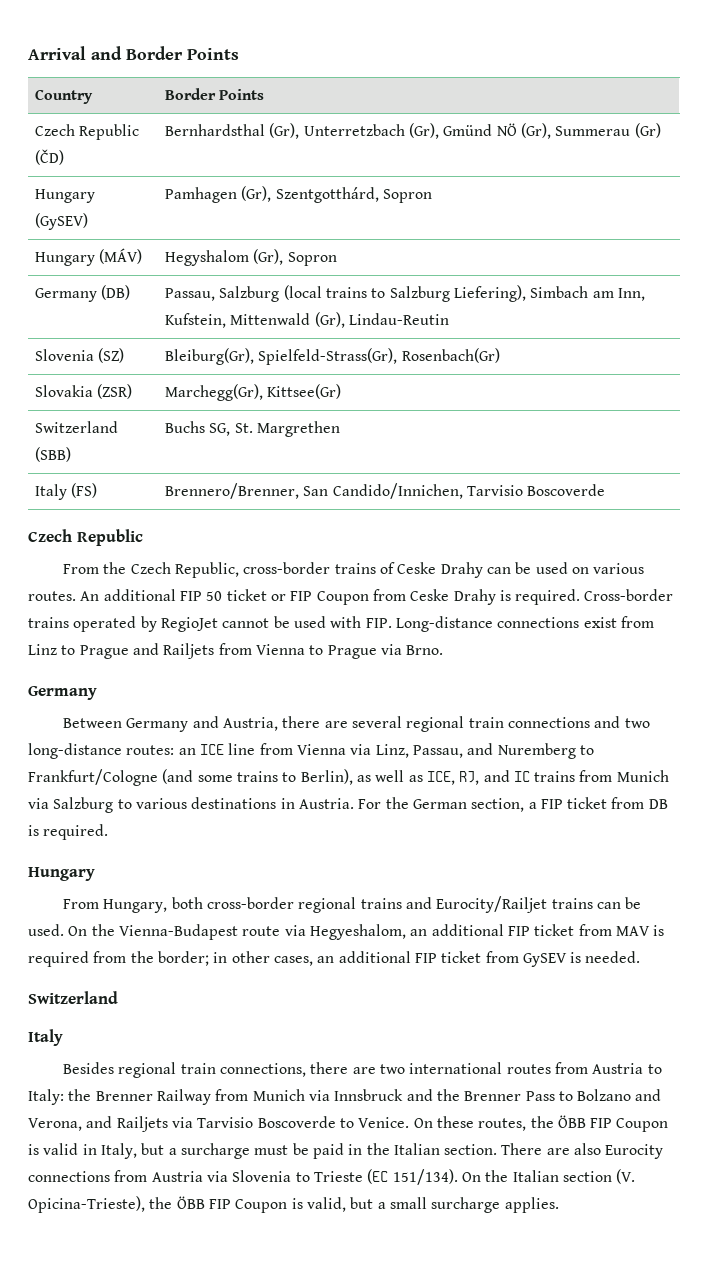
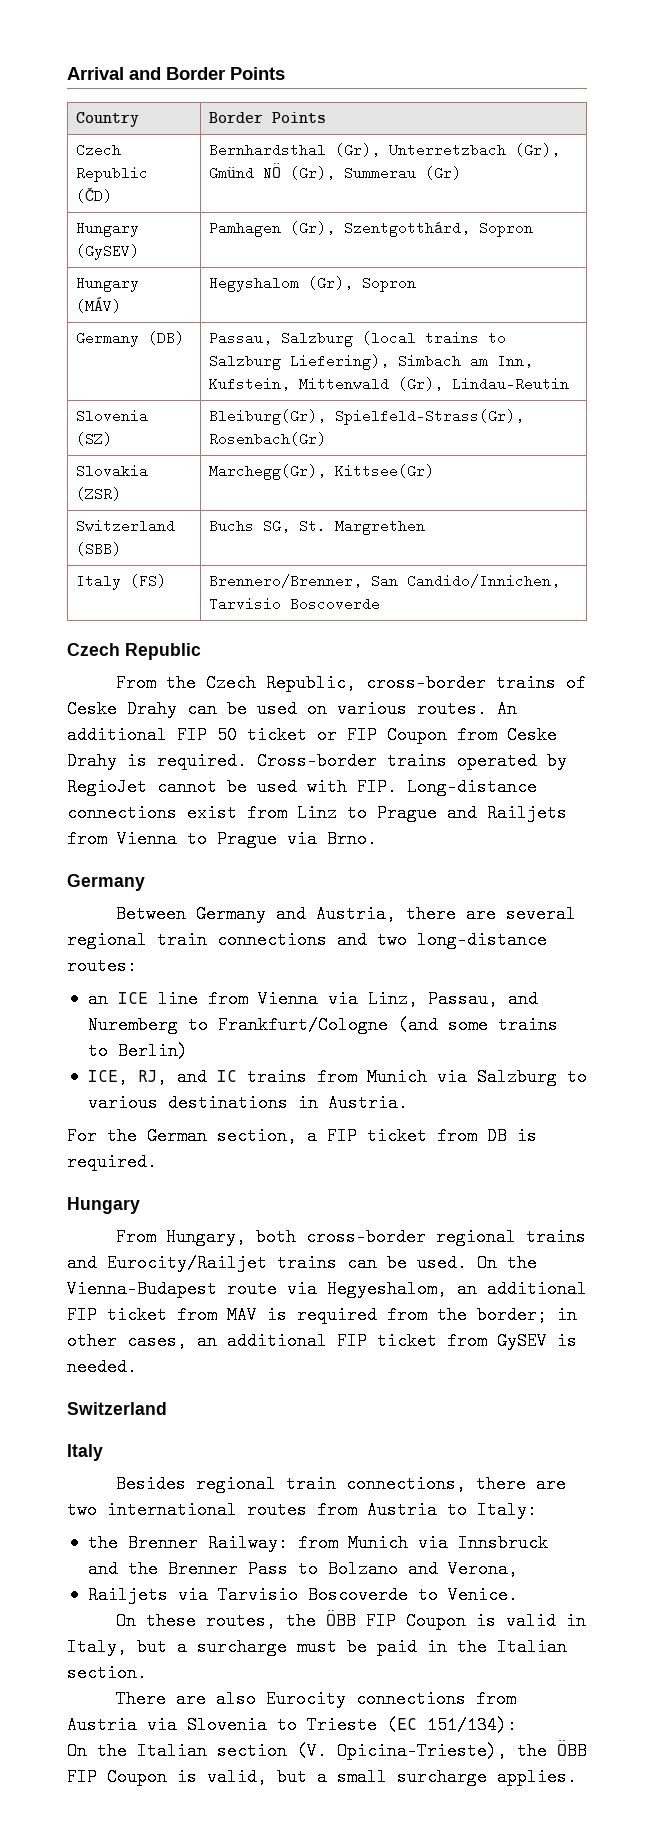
- Between Germany and Austria, there are several regional train connections and two long-distance routes: an ICE line from Vienna via Linz, Passau, and Nuremberg to Frankfurt/Cologne (and some trains to Berlin), as well as ICE, RJ, and IC trains from Munich via Salzburg to various destinations in Austria. For the German section, a FIP ticket from DB is required.
+ Between Germany and Austria, there are several regional train connections and two long-distance routes:
+ an ICE line from Vienna via Linz, Passau, and Nuremberg to Frankfurt/Cologne (and some trains to Berlin)
+ ICE, RJ, and IC trains from Munich via Salzburg to various destinations in Austria.
+ For the German section, a FIP ticket from DB is required.
- Besides regional train connections, there are two international routes from Austria to Italy: the Brenner Railway from Munich via Innsbruck and the Brenner Pass to Bolzano and Verona, and Railjets via Tarvisio Boscoverde to Venice. On these routes, the ÖBB FIP Coupon is valid in Italy, but a surcharge must be paid in the Italian section. There are also Eurocity connections from Austria via Slovenia to Trieste (EC 151/134). On the Italian section (V. Opicina-Trieste), the ÖBB FIP Coupon is valid, but a small surcharge applies.
+ Besides regional train connections, there are two international routes from Austria to Italy:
+ the Brenner Railway: from Munich via Innsbruck and the Brenner Pass to Bolzano and Verona,
+ Railjets via Tarvisio Boscoverde to Venice.
+ On these routes, the ÖBB FIP Coupon is valid in Italy, but a surcharge must be paid in the Italian section.
+ There are also Eurocity connections from Austria via Slovenia to Trieste (EC 151/134):
+ On the Italian section (V. Opicina-Trieste), the ÖBB FIP Coupon is valid, but a small surcharge applies.

